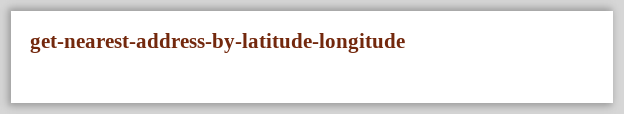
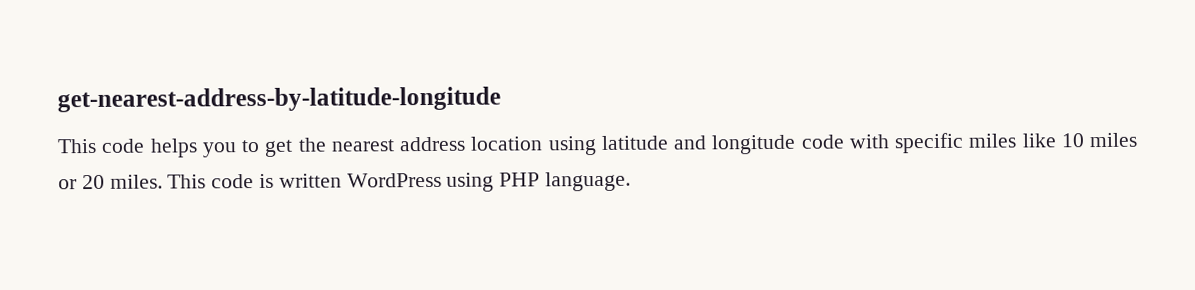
+ This code helps you to get the nearest address location using latitude and longitude code with specific miles like 10 miles or 20 miles. This code is written WordPress using PHP language.

